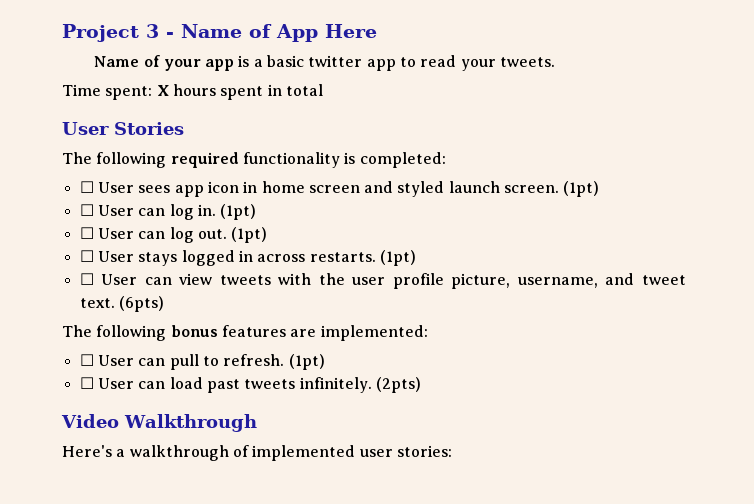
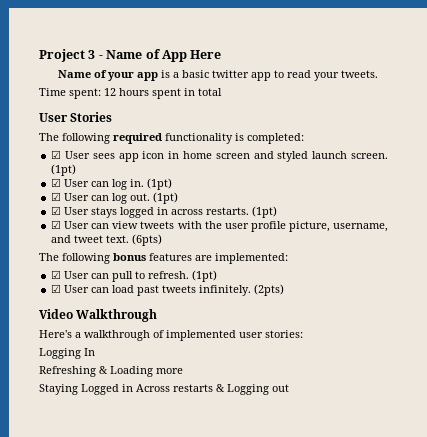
- Time spent: X hours spent in total
+ Time spent: 12 hours spent in total
- ☐ User sees app icon in home screen and styled launch screen.
+ ☑ User sees app icon in home screen and styled launch screen.
- ☐ User can log in.
+ ☑ User can log in.
- ☐ User can log out.
+ ☑ User can log out.
- ☐ User stays logged in across restarts.
+ ☑ User stays logged in across restarts.
- ☐ User can view tweets with the user profile picture, username, and tweet text.
+ ☑ User can view tweets with the user profile picture, username, and tweet text.
- ☐ User can pull to refresh.
+ ☑ User can pull to refresh.
- ☐ User can load past tweets infinitely.
+ ☑ User can load past tweets infinitely.
+ Logging In
+ Refreshing & Loading more
+ Staying Logged in Across restarts & Logging out

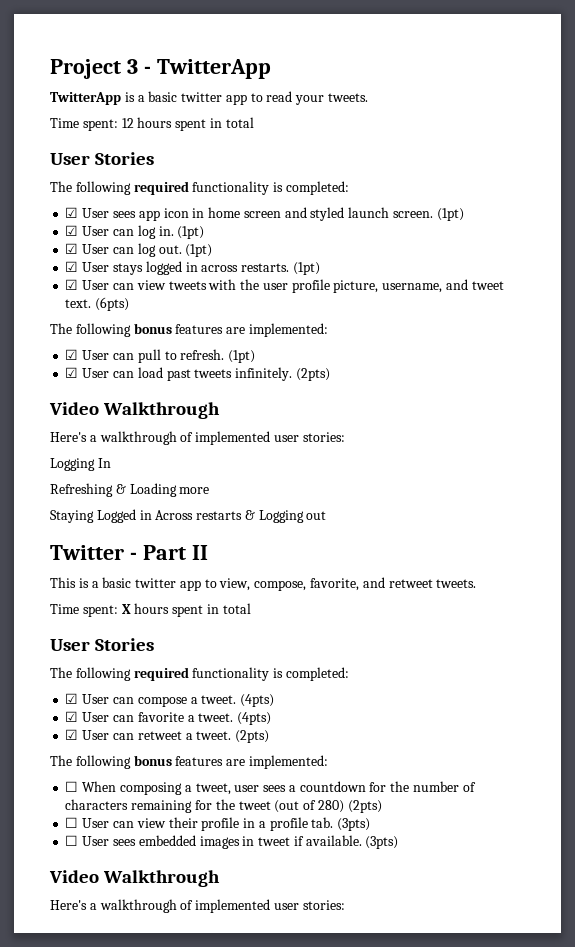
- Project 3 - Name of App Here
- Name of your app is a basic twitter app to read your tweets.
+ Project 3 - TwitterApp
+ TwitterApp is a basic twitter app to read your tweets.
+ Twitter - Part II
+ This is a basic twitter app to view, compose, favorite, and retweet tweets.
+ Time spent: X hours spent in total
+ User Stories
+ The following required functionality is completed:
+ ☑ User can compose a tweet. (4pts)
+ ☑ User can favorite a tweet. (4pts)
+ ☑ User can retweet a tweet. (2pts)
+ The following bonus features are implemented:
+ ☐ When composing a tweet, user sees a countdown for the number of characters remaining for the tweet (out of 280) (2pts)
+ ☐ User can view their profile in a profile tab. (3pts)
+ ☐ User sees embedded images in tweet if available. (3pts)
+ Video Walkthrough
+ Here's a walkthrough of implemented user stories:

